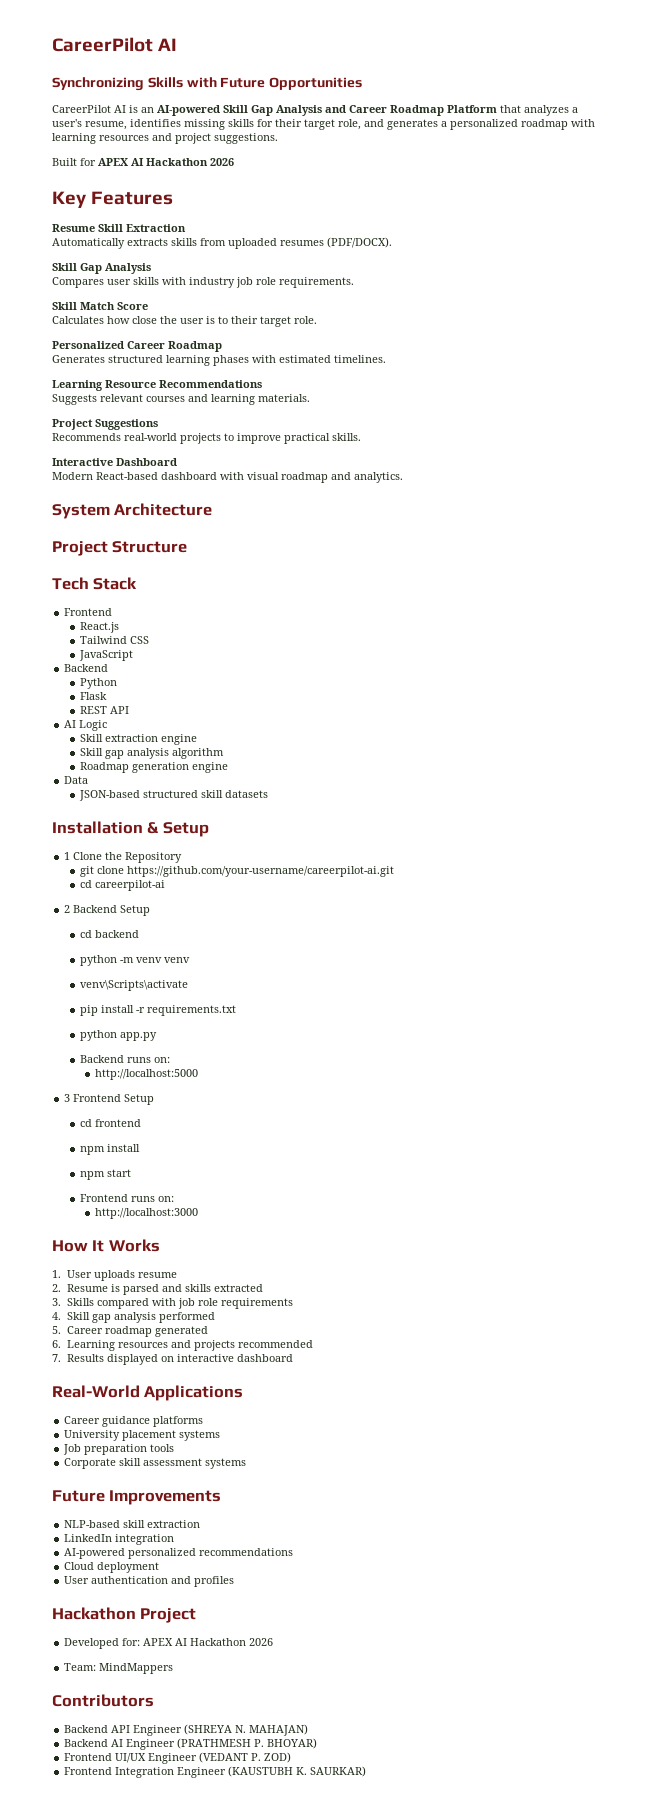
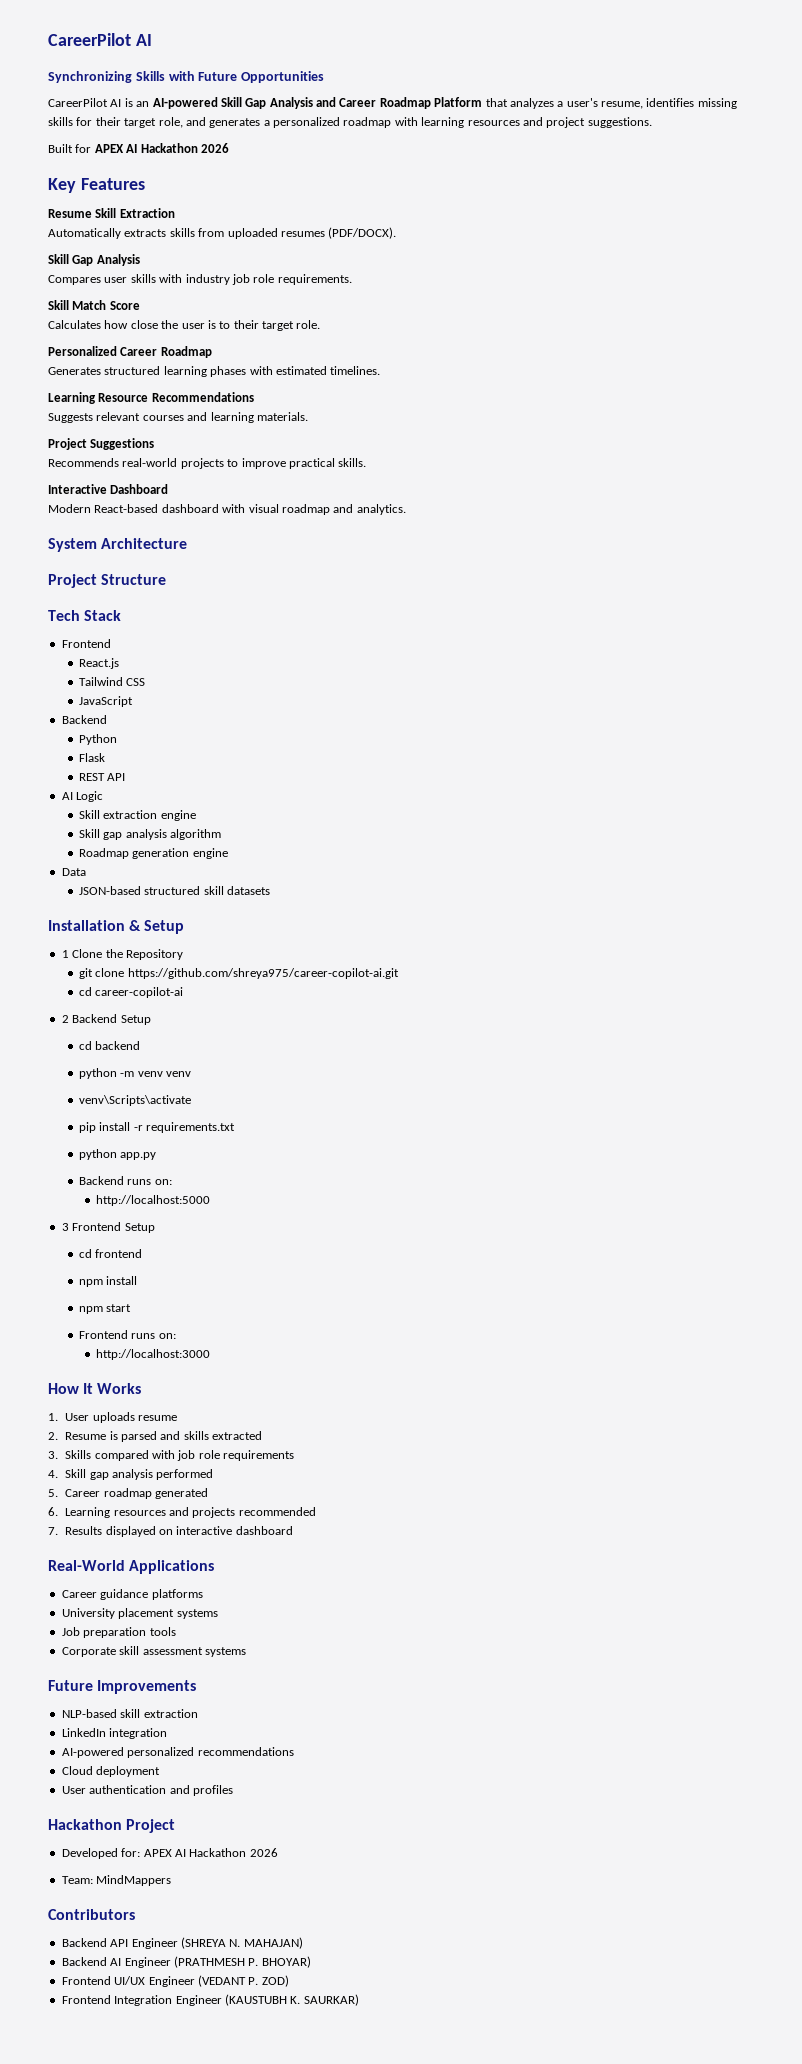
- git clone https://github.com/your-username/careerpilot-ai.git
- cd careerpilot-ai
+ git clone https://github.com/shreya975/career-copilot-ai.git
+ cd career-copilot-ai

